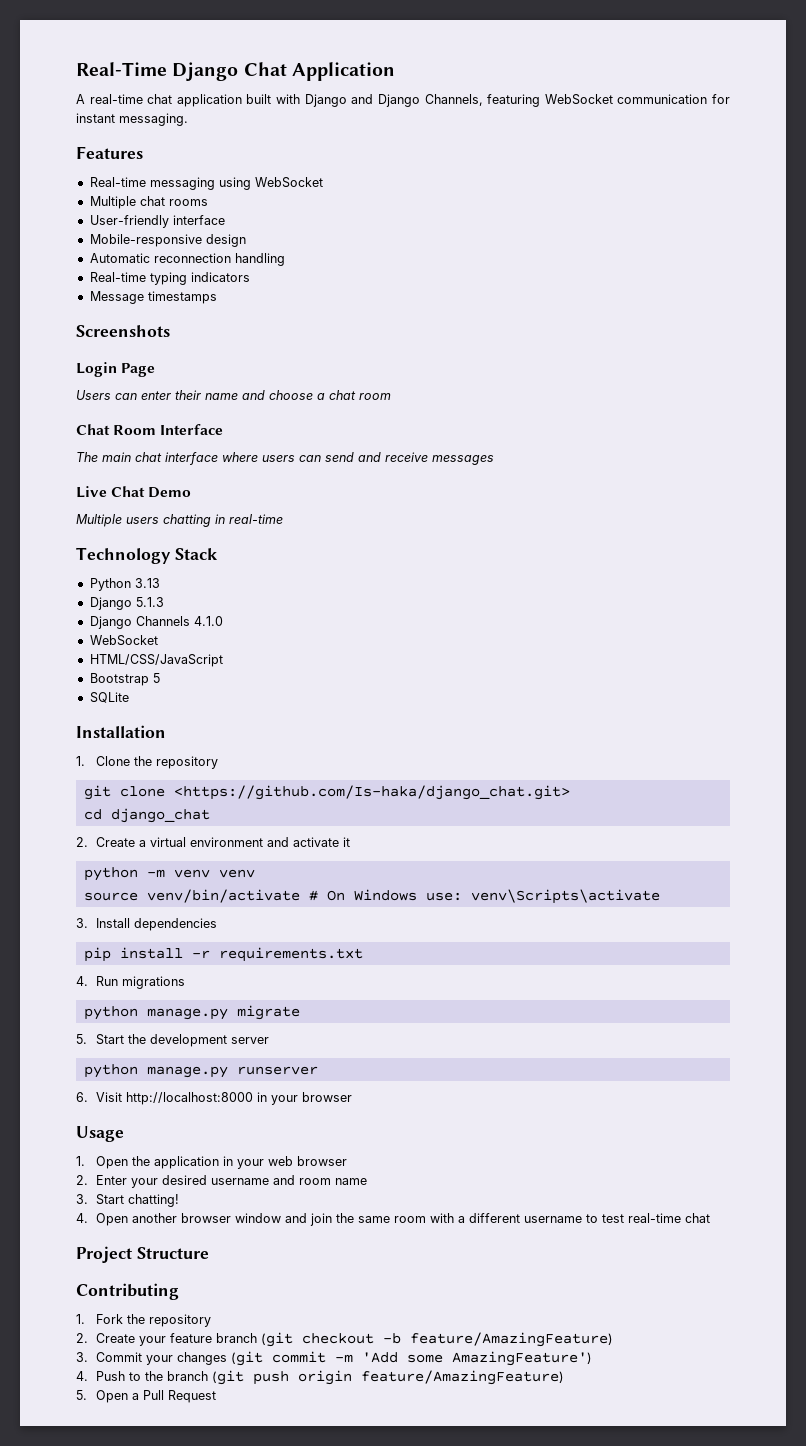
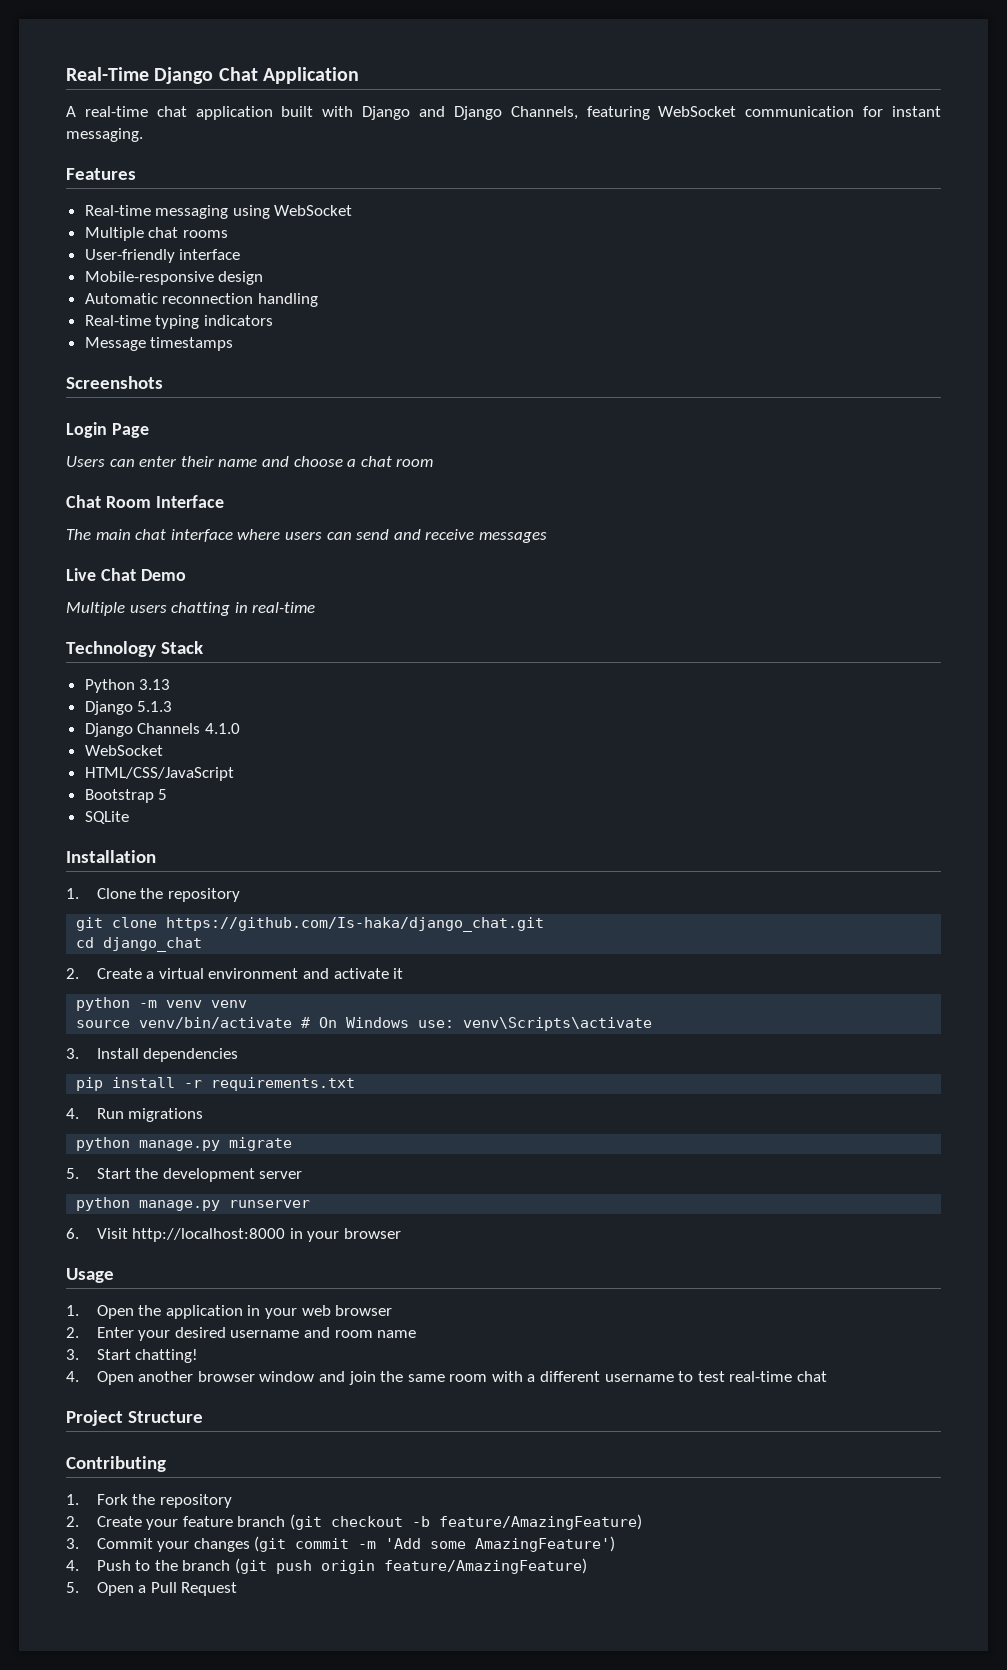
- git clone <https://github.com/Is-haka/django_chat.git>
+ git clone https://github.com/Is-haka/django_chat.git

